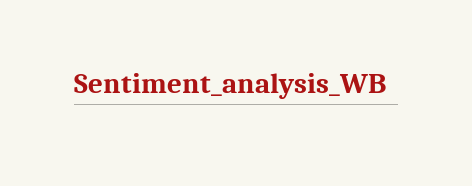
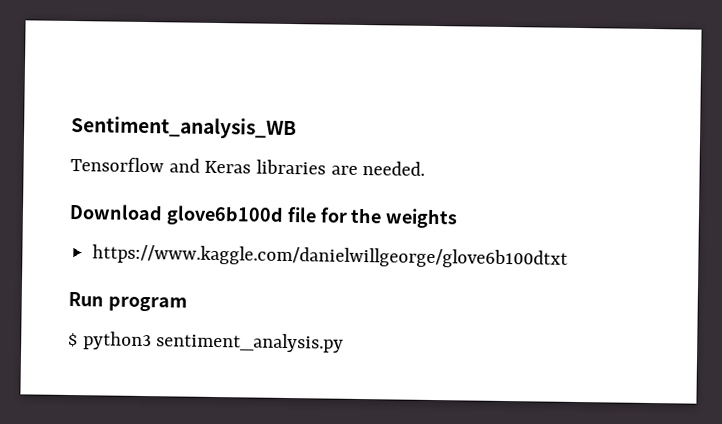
+ Tensorflow and Keras libraries are needed.
+ Download glove6b100d file for the weights
+ https://www.kaggle.com/danielwillgeorge/glove6b100dtxt
+ Run program
+ $ python3 sentiment_analysis.py

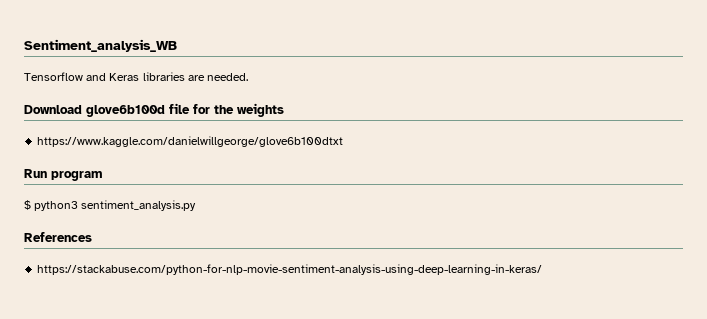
+ References
+ https://stackabuse.com/python-for-nlp-movie-sentiment-analysis-using-deep-learning-in-keras/

